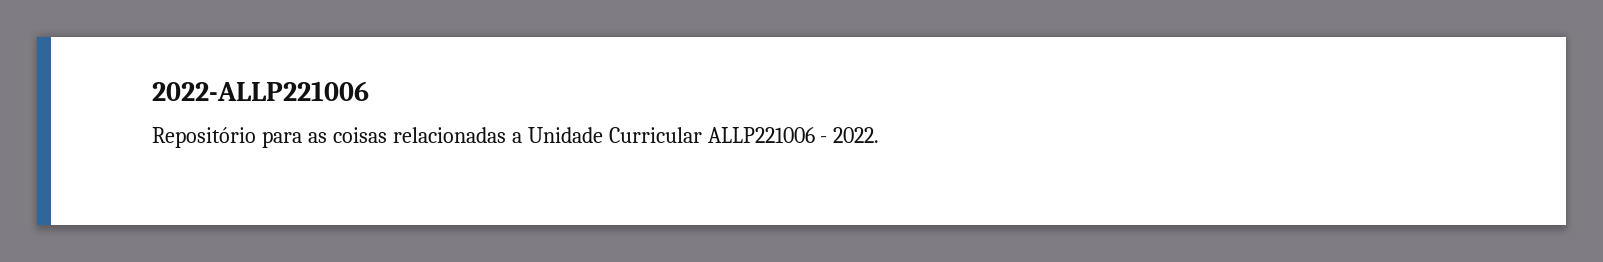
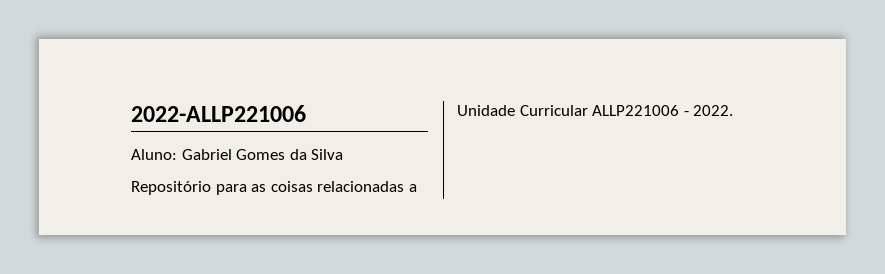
+ Aluno: Gabriel Gomes da Silva

